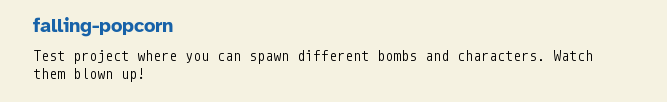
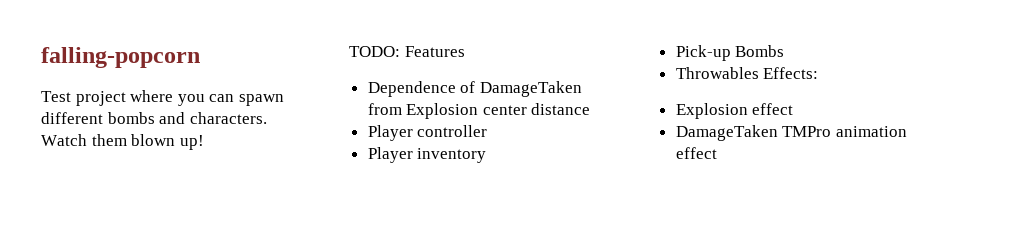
+ TODO: Features
+ Dependence of DamageTaken from Explosion center distance
+ Player controller
+ Player inventory
+ Pick-up Bombs
+ Throwables Effects:
+ Explosion effect
+ DamageTaken TMPro animation effect

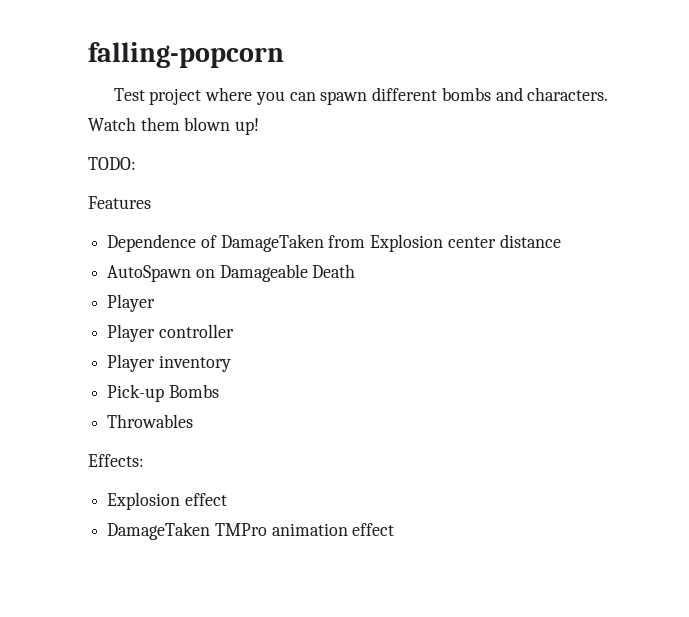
- TODO: Features
+ TODO:
+ Features
+ AutoSpawn on Damageable Death
+ Player
- Throwables Effects:
+ Throwables
+ Effects:

